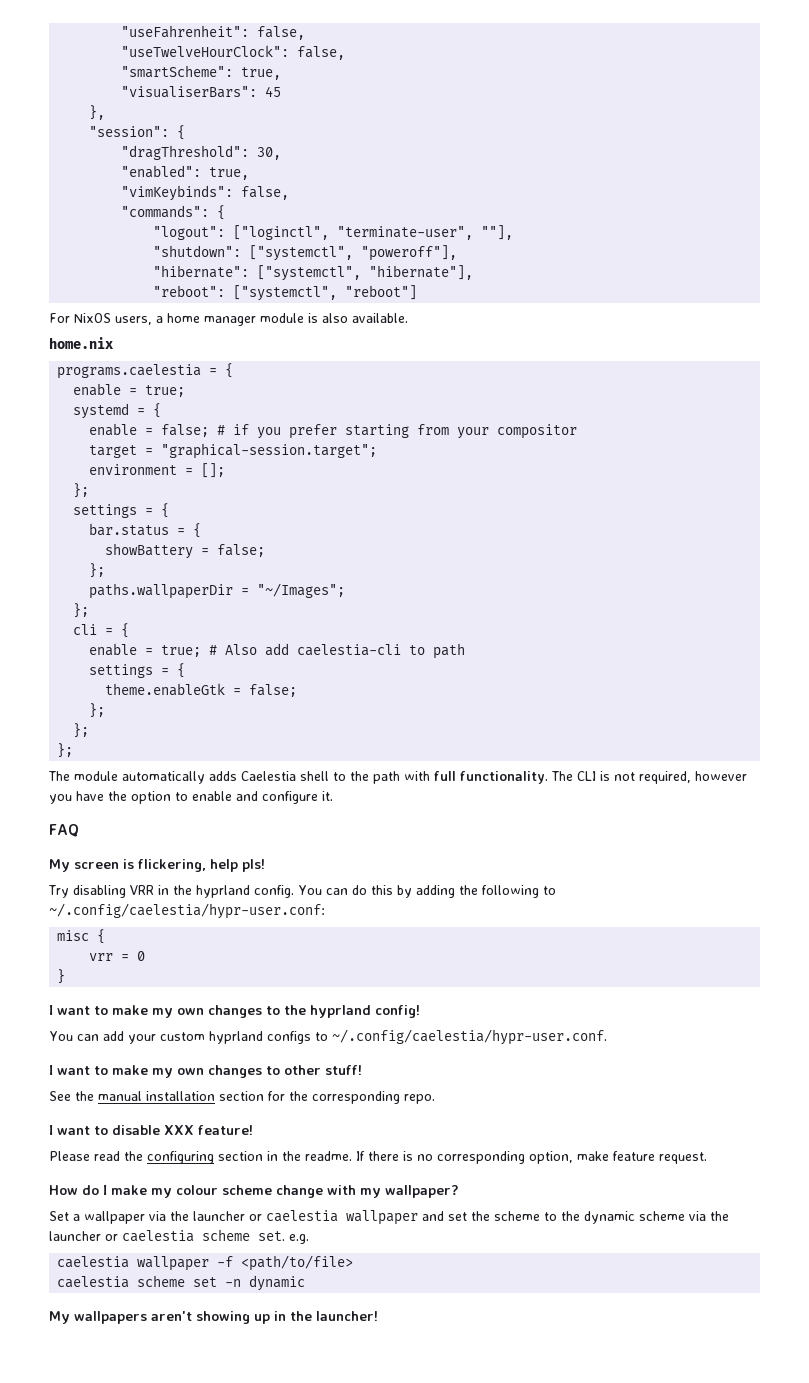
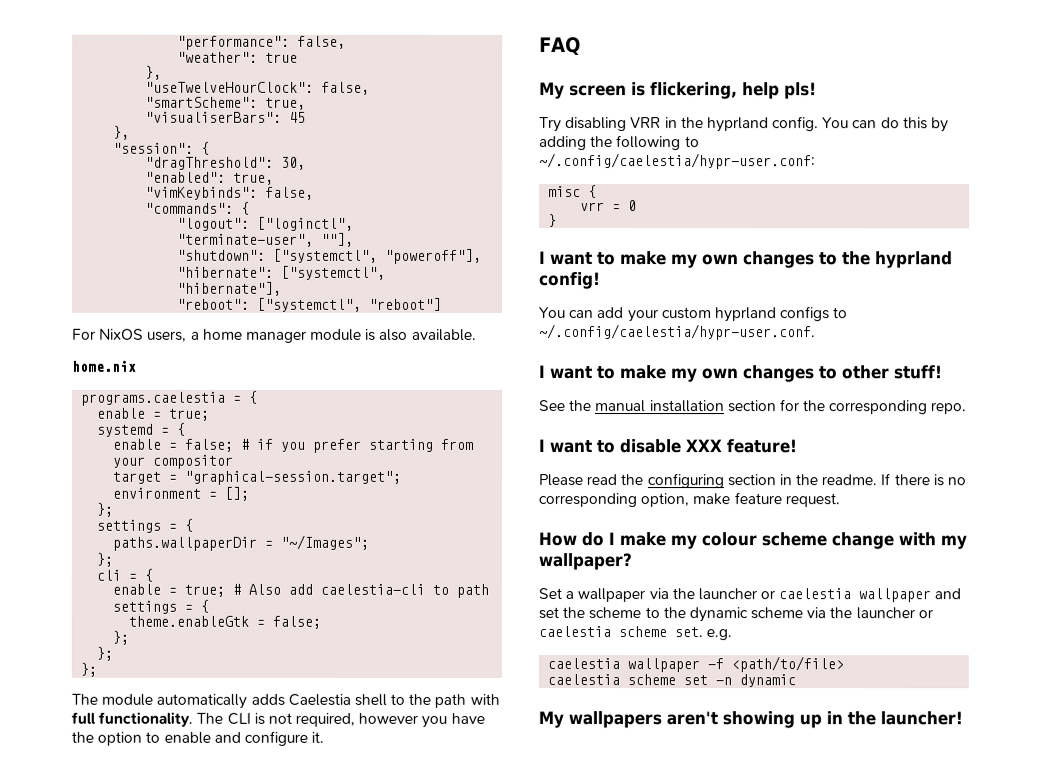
- "useFahrenheit": false,
+ "performance": false,
+ "weather": true
+ },
- bar.status = {
- showBattery = false;
- };

